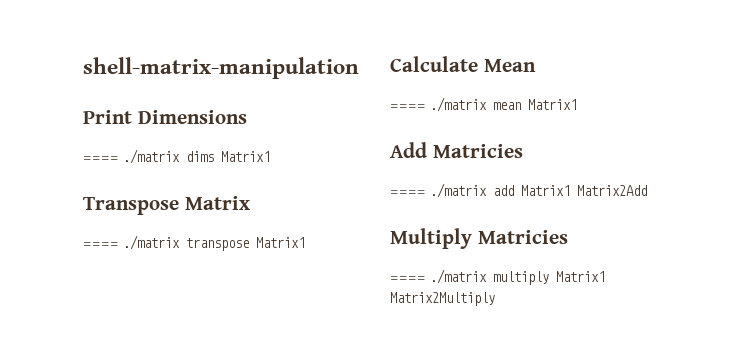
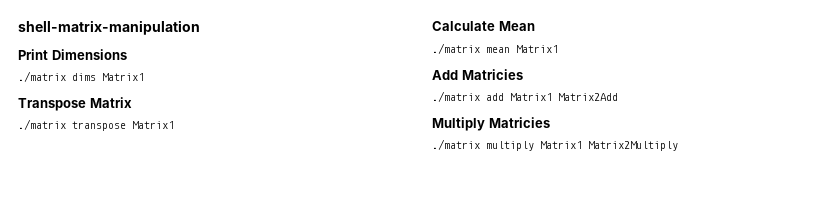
- ==== ./matrix dims Matrix1
+ ./matrix dims Matrix1
- ==== ./matrix transpose Matrix1
+ ./matrix transpose Matrix1
- ==== ./matrix mean Matrix1
+ ./matrix mean Matrix1
- ==== ./matrix add Matrix1 Matrix2Add
+ ./matrix add Matrix1 Matrix2Add
- ==== ./matrix multiply Matrix1 Matrix2Multiply
+ ./matrix multiply Matrix1 Matrix2Multiply

